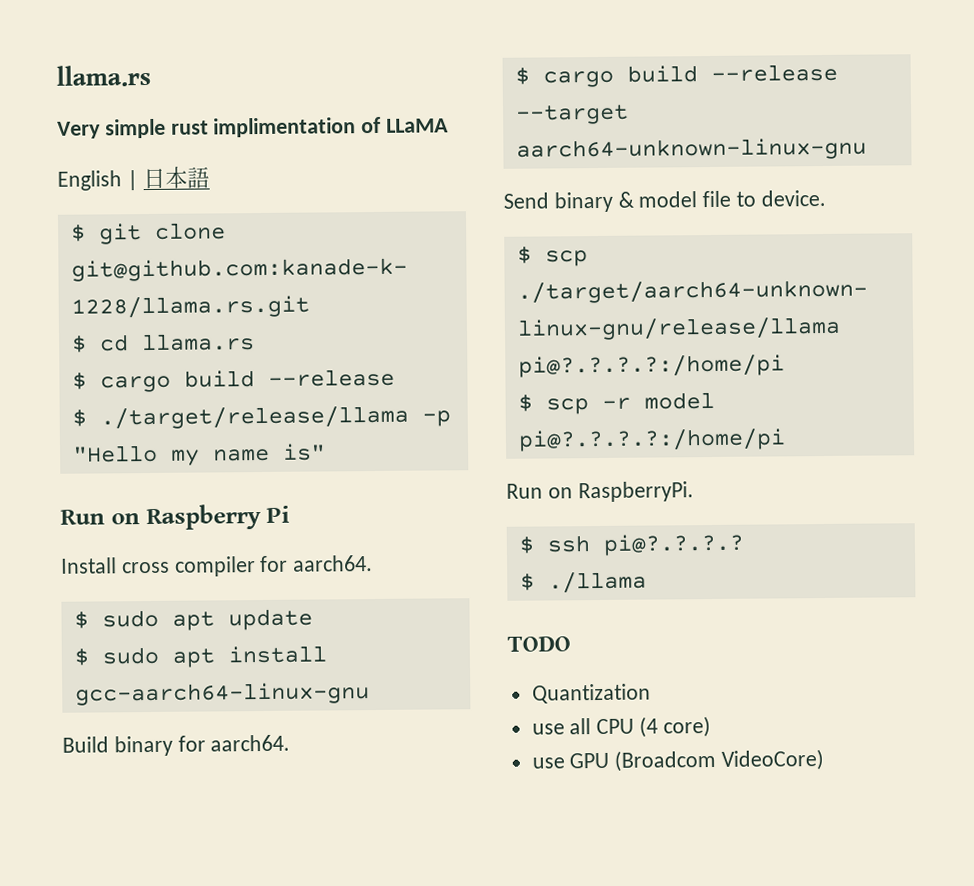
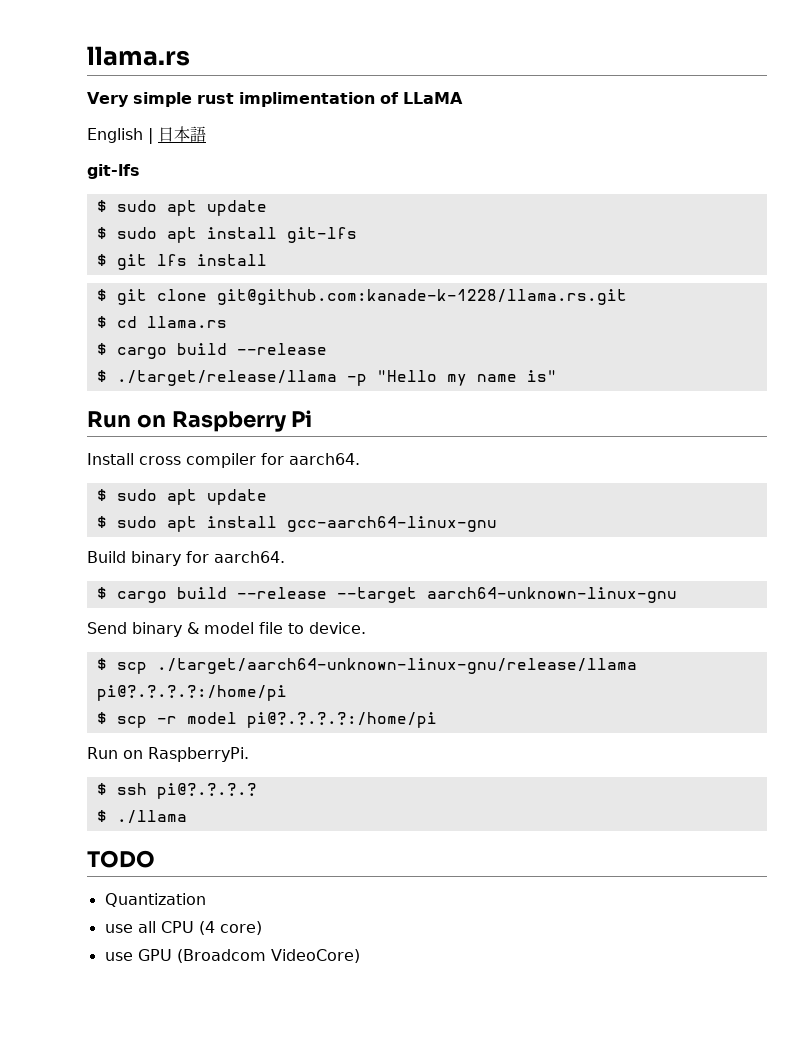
  English | 日本語
+ git-lfs
+ $ sudo apt update
+ $ sudo apt install git-lfs
+ $ git lfs install

